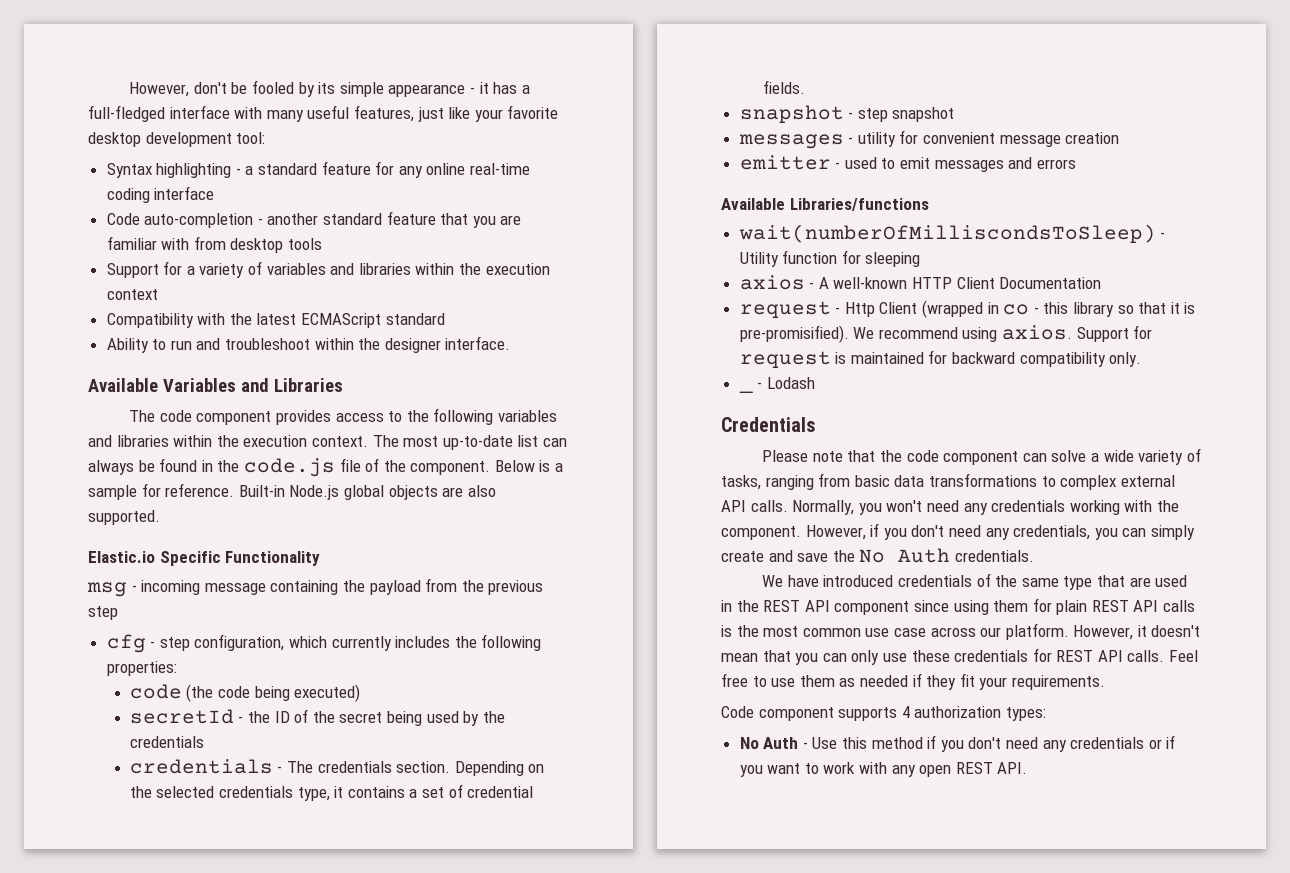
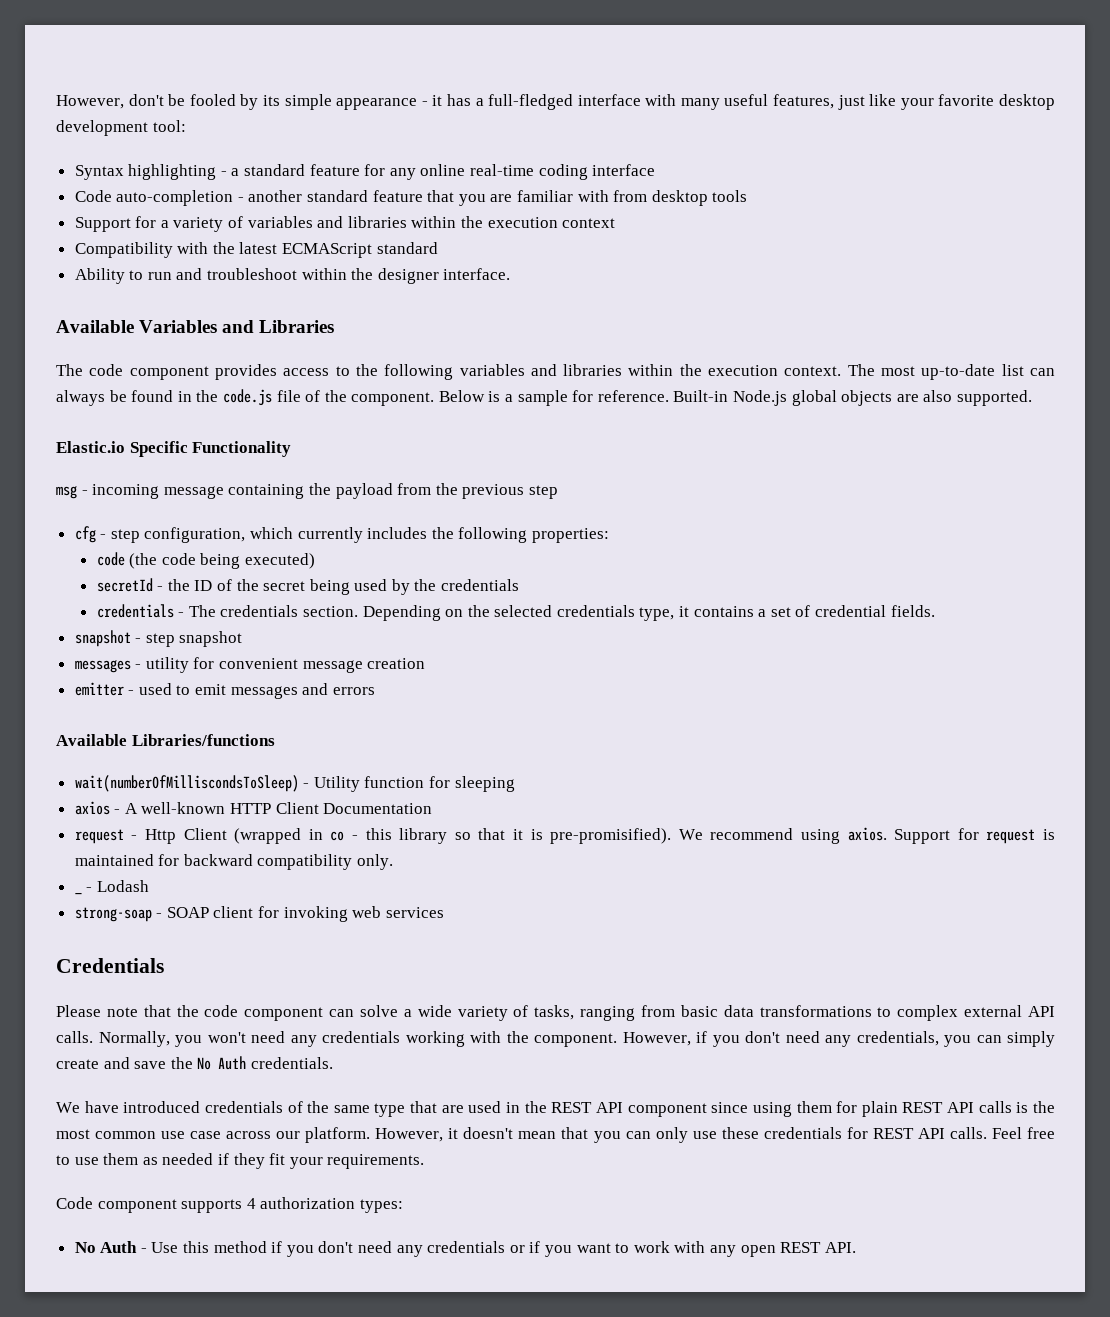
+ strong-soap - SOAP client for invoking web services

